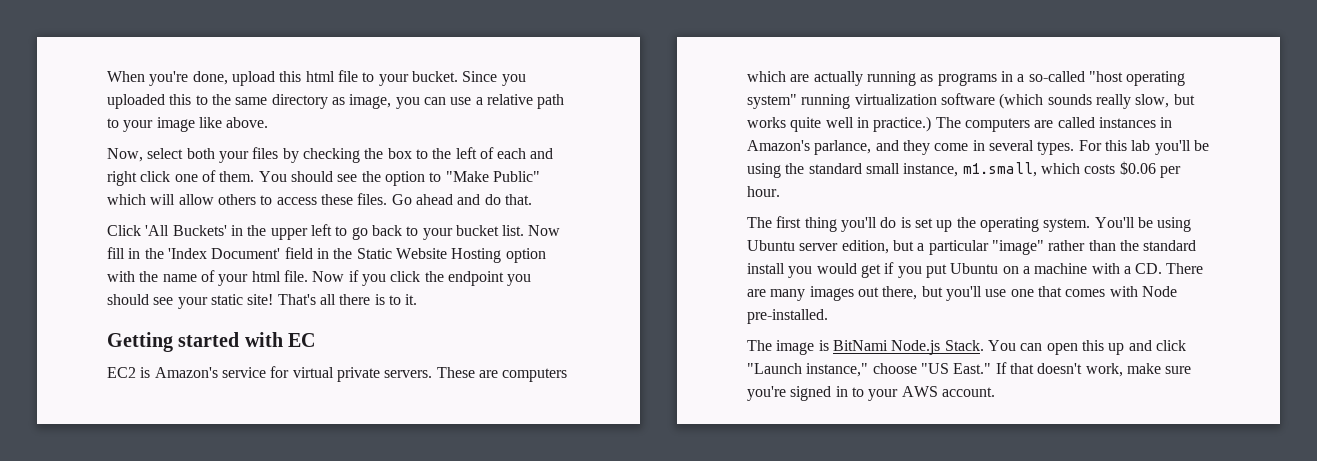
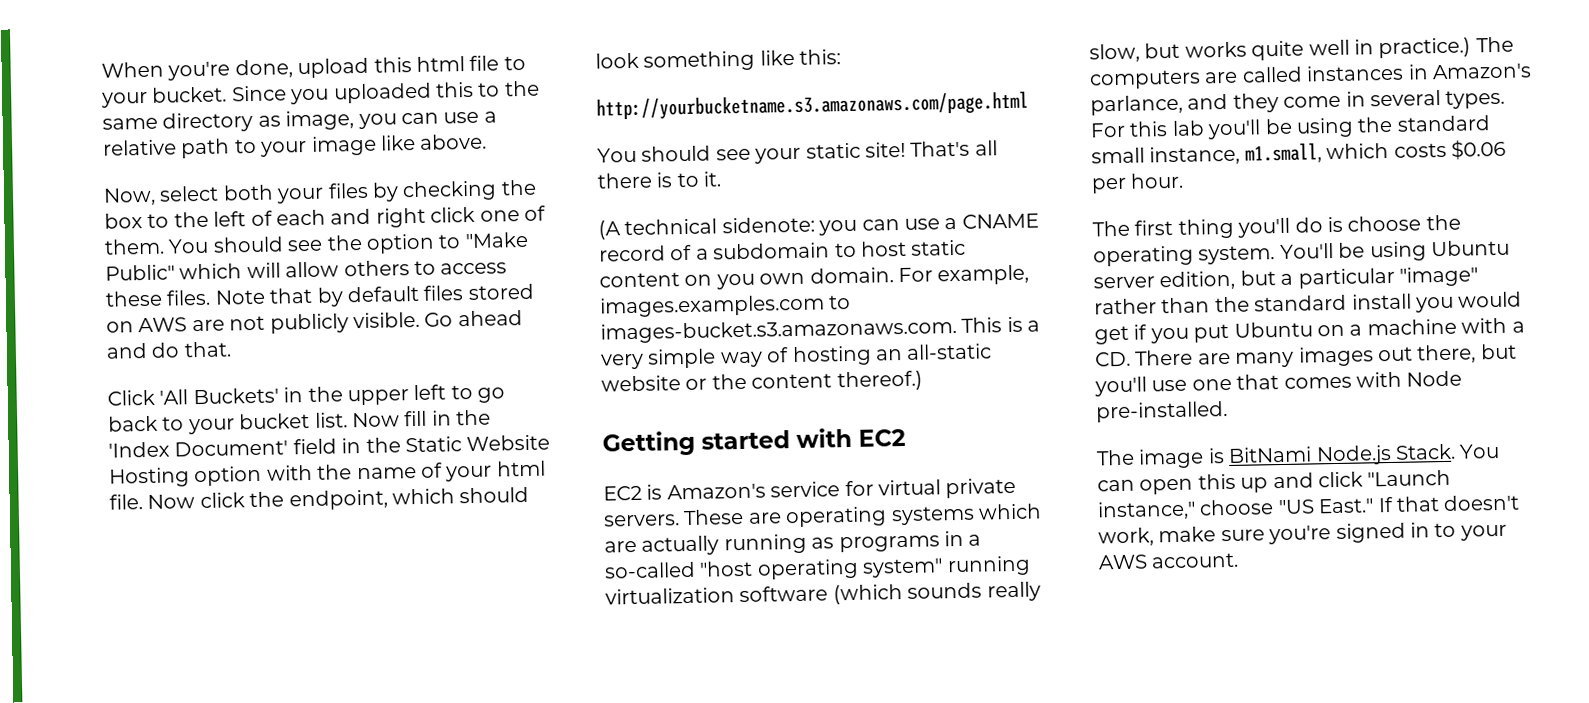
+ Note that by default files stored on AWS are not publicly visible.
- Now if you click the endpoint you should see your static site!
+ Now click the endpoint, which should look something like this:
+ http://yourbucketname.s3.amazonaws.com/page.html
+ You should see your static site!
+ (A technical sidenote: you can use a CNAME record of a subdomain to host static content on you own domain. For example, images.examples.com to images-bucket.s3.amazonaws.com. This is a very simple way of hosting an all-static website or the content thereof.)
- Getting started with EC
+ Getting started with EC2
- These are computers which are actually running as programs in a so-called "host operating system" running virtualization software (which sounds really slow, but works quite well in practice.)
+ These are operating systems which are actually running as programs in a so-called "host operating system" running virtualization software (which sounds really slow, but works quite well in practice.)
- The first thing you'll do is set up the operating system.
+ The first thing you'll do is choose the operating system.

